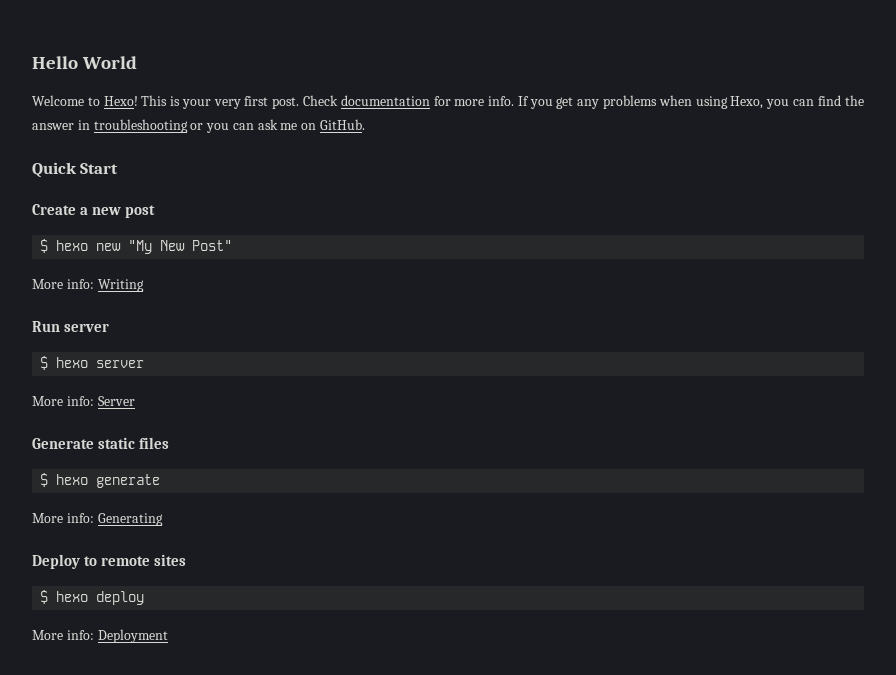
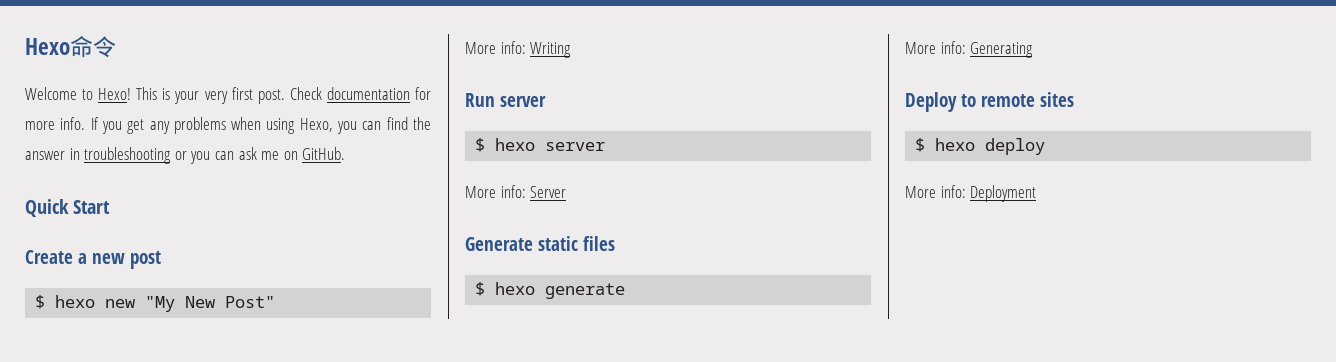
- Hello World
+ Hexo命令

